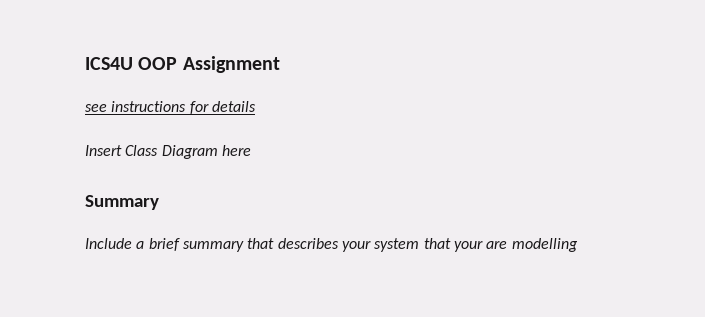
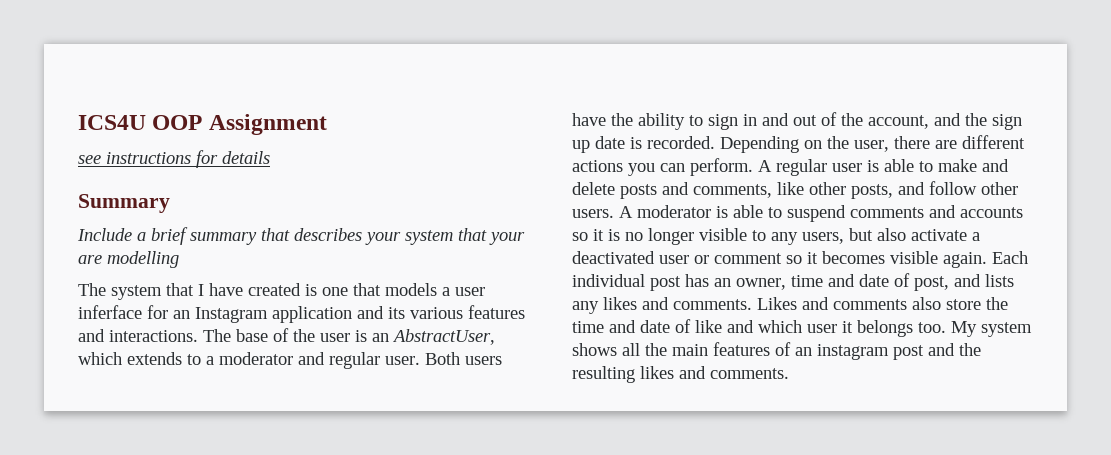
- Insert Class Diagram here
+ The system that I have created is one that models a user inferface for an Instagram application and its various features and interactions. The base of the user is an AbstractUser, which extends to a moderator and regular user. Both users have the ability to sign in and out of the account, and the sign up date is recorded. Depending on the user, there are different actions you can perform. A regular user is able to make and delete posts and comments, like other posts, and follow other users. A moderator is able to suspend comments and accounts so it is no longer visible to any users, but also activate a deactivated user or comment so it becomes visible again. Each individual post has an owner, time and date of post, and lists any likes and comments. Likes and comments also store the time and date of like and which user it belongs too. My system shows all the main features of an instagram post and the resulting likes and comments.

